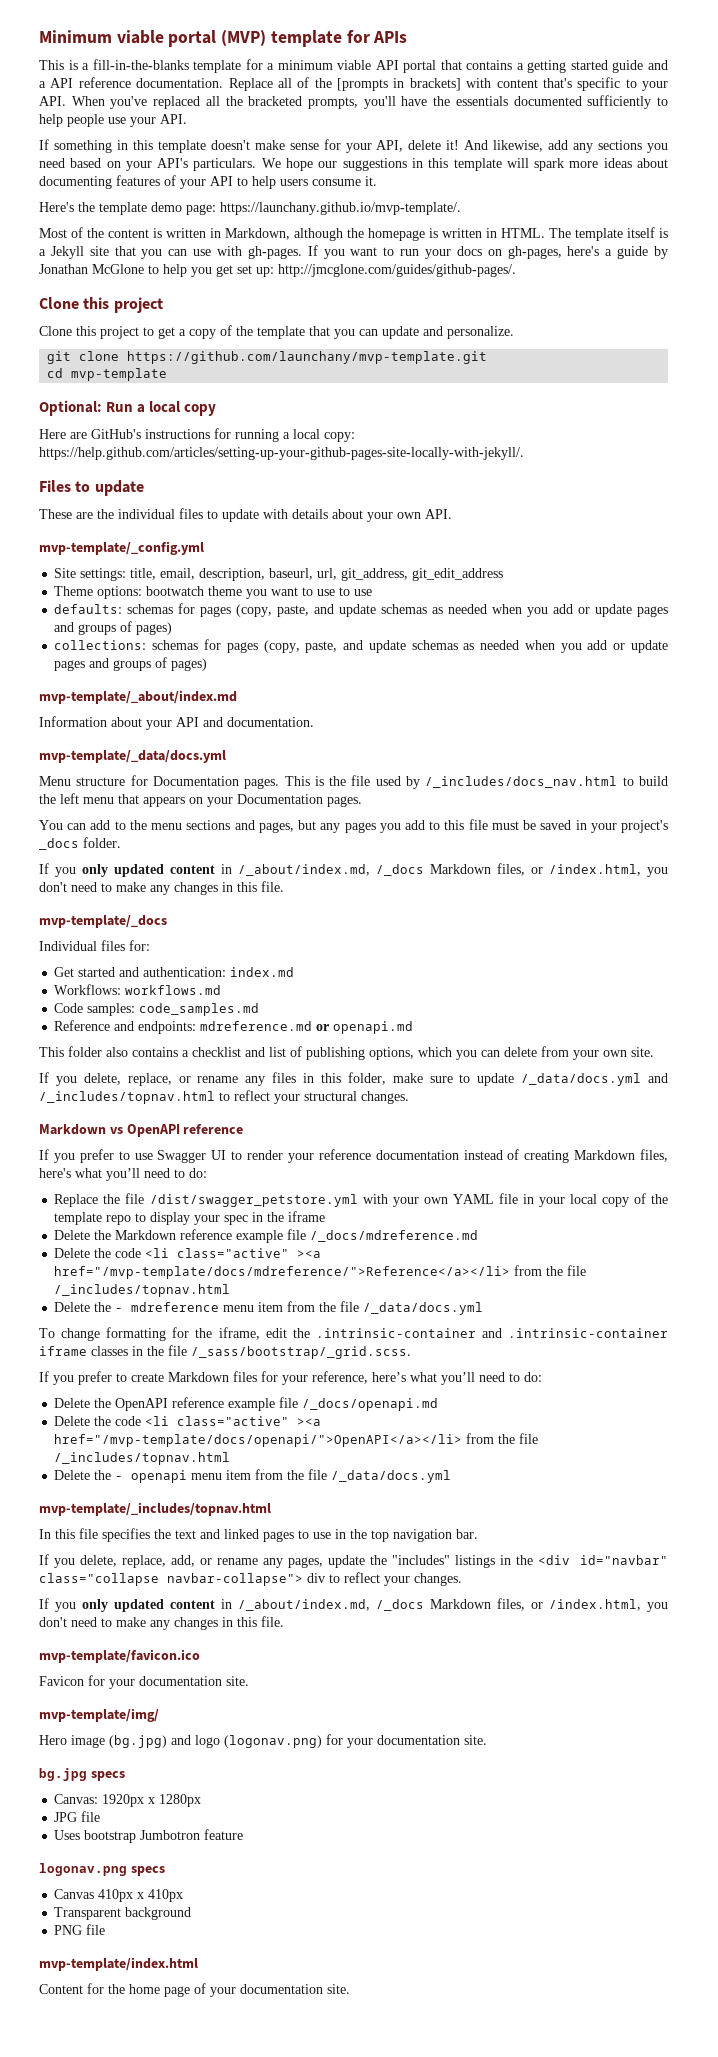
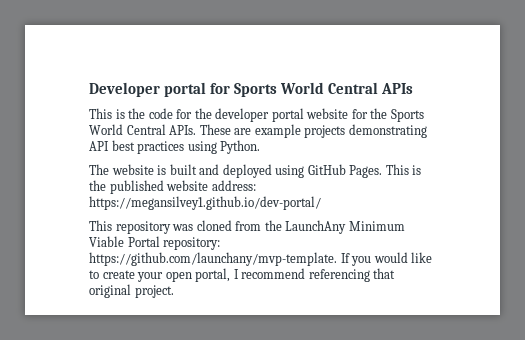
- Minimum viable portal (MVP) template for APIs
- This is a fill-in-the-blanks template for a minimum viable API portal that contains a getting started guide and a API reference documentation. Replace all of the [prompts in brackets] with content that's specific to your API. When you've replaced all the bracketed prompts, you'll have the essentials documented sufficiently to help people use your API.
- If something in this template doesn't make sense for your API, delete it! And likewise, add any sections you need based on your API's particulars. We hope our suggestions in this template will spark more ideas about documenting features of your API to help users consume it.
- Here's the template demo page: https://launchany.github.io/mvp-template/.
- Most of the content is written in Markdown, although the homepage is written in HTML. The template itself is a Jekyll site that you can use with gh-pages. If you want to run your docs on gh-pages, here's a guide by Jonathan McGlone to help you get set up: http://jmcglone.com/guides/github-pages/.
- Clone this project
- Clone this project to get a copy of the template that you can update and personalize.
- git clone https://github.com/launchany/mvp-template.git
- cd mvp-template
- Optional: Run a local copy
- Here are GitHub's instructions for running a local copy: https://help.github.com/articles/setting-up-your-github-pages-site-locally-with-jekyll/.
- Files to update
- These are the individual files to update with details about your own API.
- mvp-template/_config.yml
- Site settings: title, email, description, baseurl, url, git_address, git_edit_address
- Theme options: bootwatch theme you want to use to use
- defaults: schemas for pages (copy, paste, and update schemas as needed when you add or update pages and groups of pages)
- collections: schemas for pages (copy, paste, and update schemas as needed when you add or update pages and groups of pages)
- mvp-template/_about/index.md
- Information about your API and documentation.
- mvp-template/_data/docs.yml
- Menu structure for Documentation pages. This is the file used by /_includes/docs_nav.html to build the left menu that appears on your Documentation pages.
- You can add to the menu sections and pages, but any pages you add to this file must be saved in your project's _docs folder.
- If you only updated content in /_about/index.md, /_docs Markdown files, or /index.html, you don't need to make any changes in this file.
- mvp-template/_docs
- Individual files for:
- Get started and authentication: index.md
- Workflows: workflows.md
- Code samples: code_samples.md
- Reference and endpoints: mdreference.md or openapi.md
- This folder also contains a checklist and list of publishing options, which you can delete from your own site.
- If you delete, replace, or rename any files in this folder, make sure to update /_data/docs.yml and /_includes/topnav.html to reflect your structural changes.
- Markdown vs OpenAPI reference
- If you prefer to use Swagger UI to render your reference documentation instead of creating Markdown files, here's what you’ll need to do:
- Replace the file /dist/swagger_petstore.yml with your own YAML file in your local copy of the template repo to display your spec in the iframe
- Delete the Markdown reference example file /_docs/mdreference.md
- Delete the code <li class="active" ><a href="/mvp-template/docs/mdreference/">Reference</a></li> from the file /_includes/topnav.html
- Delete the - mdreference menu item from the file /_data/docs.yml
- To change formatting for the iframe, edit the .intrinsic-container and .intrinsic-container iframe classes in the file /_sass/bootstrap/_grid.scss.
- If you prefer to create Markdown files for your reference, here’s what you’ll need to do:
- Delete the OpenAPI reference example file /_docs/openapi.md
- Delete the code <li class="active" ><a href="/mvp-template/docs/openapi/">OpenAPI</a></li> from the file /_includes/topnav.html
- Delete the - openapi menu item from the file /_data/docs.yml
- mvp-template/_includes/topnav.html
- In this file specifies the text and linked pages to use in the top navigation bar.
- If you delete, replace, add, or rename any pages, update the "includes" listings in the <div id="navbar" class="collapse navbar-collapse"> div to reflect your changes.
- If you only updated content in /_about/index.md, /_docs Markdown files, or /index.html, you don't need to make any changes in this file.
- mvp-template/favicon.ico
- Favicon for your documentation site.
- mvp-template/img/
- Hero image (bg.jpg) and logo (logonav.png) for your documentation site.
- bg.jpg specs
- Canvas: 1920px x 1280px
- JPG file
- Uses bootstrap Jumbotron feature
- logonav.png specs
- Canvas 410px x 410px
- Transparent background
- PNG file
- mvp-template/index.html
- Content for the home page of your documentation site.
+ Developer portal for Sports World Central APIs
+ This is the code for the developer portal website for the Sports World Central APIs. These are example projects demonstrating API best practices using Python.
+ The website is built and deployed using GitHub Pages. This is the published website address: https://megansilvey1.github.io/dev-portal/
+ This repository was cloned from the LaunchAny Minimum Viable Portal repository: https://github.com/launchany/mvp-template. If you would like to create your open portal, I recommend referencing that original project.

